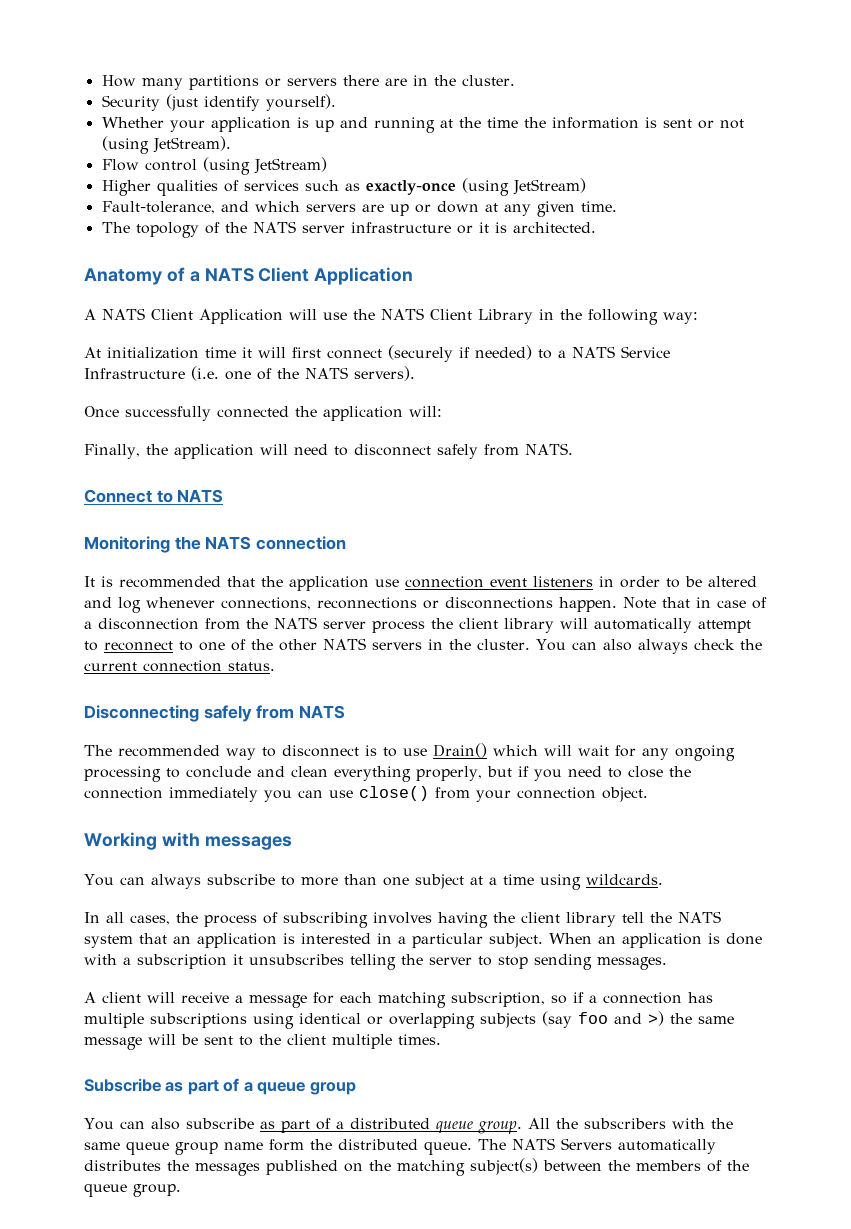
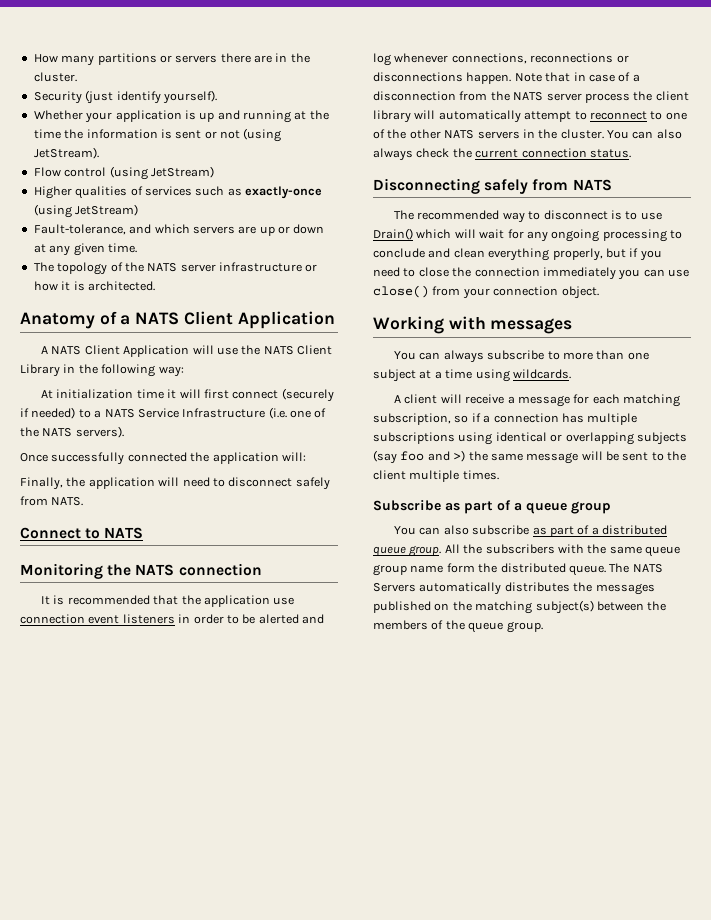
- The topology of the NATS server infrastructure or it is architected.
+ The topology of the NATS server infrastructure or how it is architected.
- It is recommended that the application use connection event listeners in order to be altered and log whenever connections, reconnections or disconnections happen.
+ It is recommended that the application use connection event listeners in order to be alerted and log whenever connections, reconnections or disconnections happen.
- In all cases, the process of subscribing involves having the client library tell the NATS system that an application is interested in a particular subject. When an application is done with a subscription it unsubscribes telling the server to stop sending messages.

